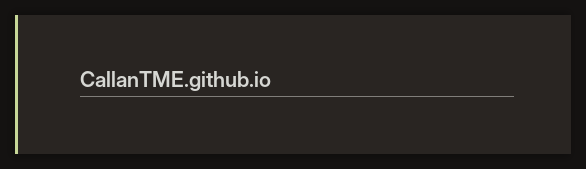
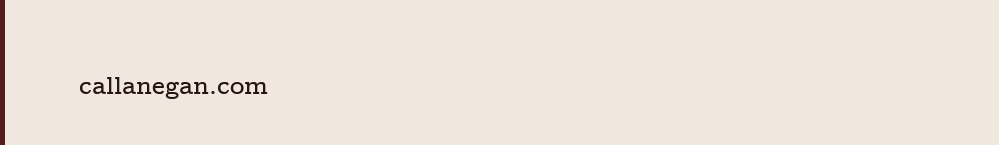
- CallanTME.github.io
+ callanegan.com

